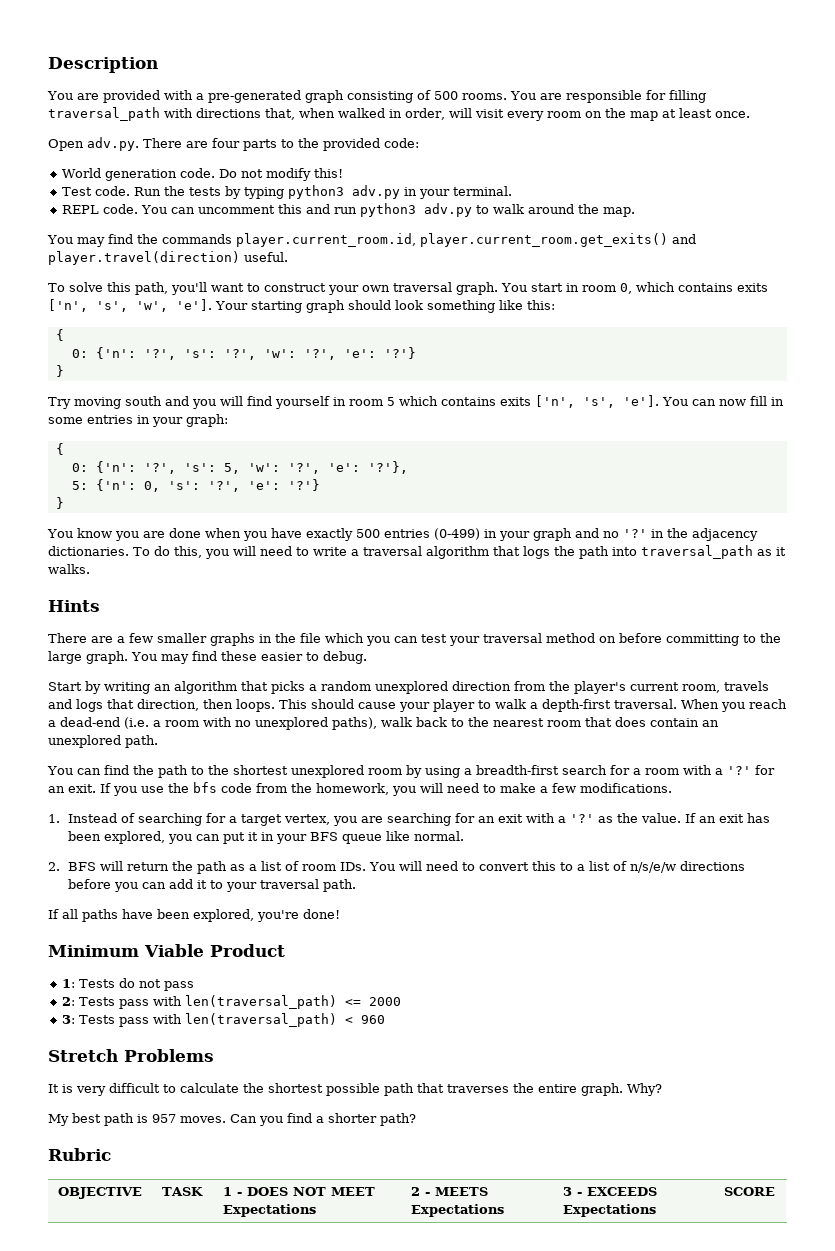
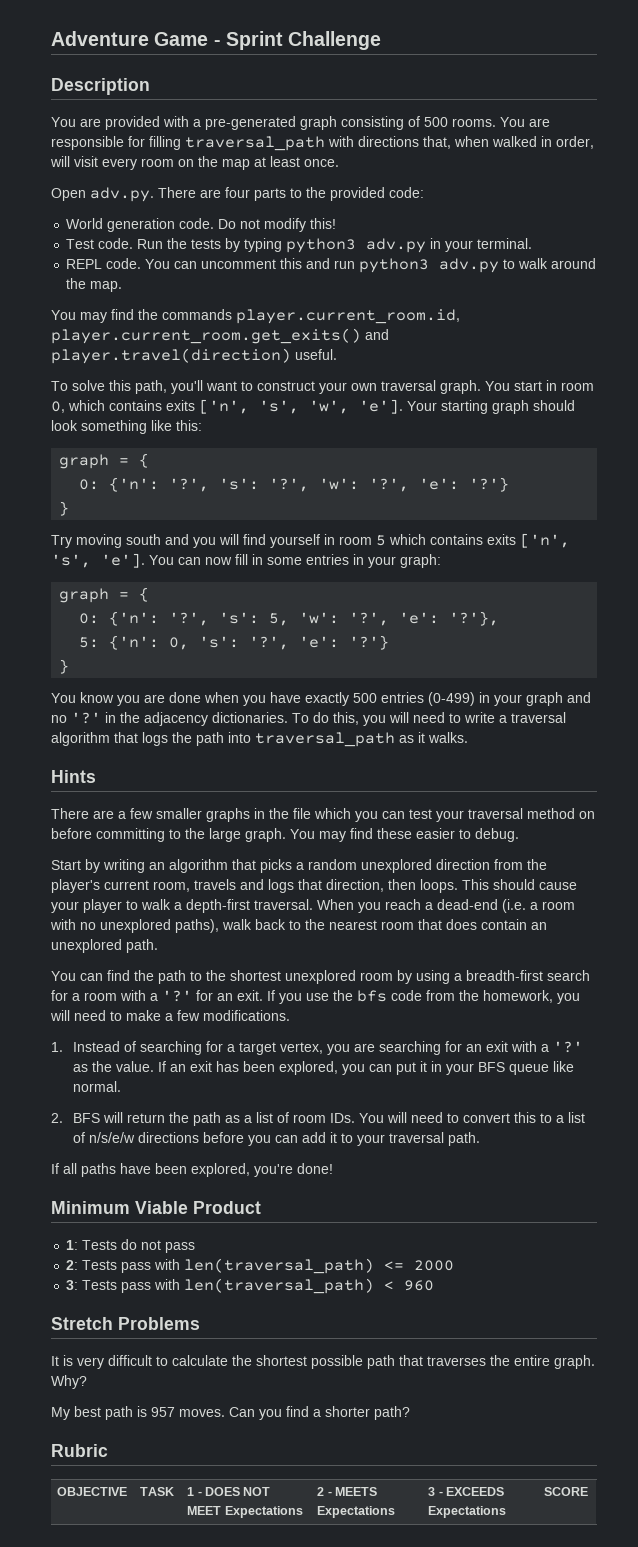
+ Adventure Game - Sprint Challenge
  Your starting graph should look something like this:
- {
+ graph = {
  You can now fill in some entries in your graph:
- {
+ graph = {

